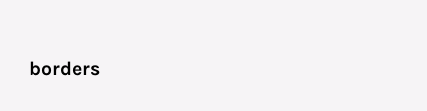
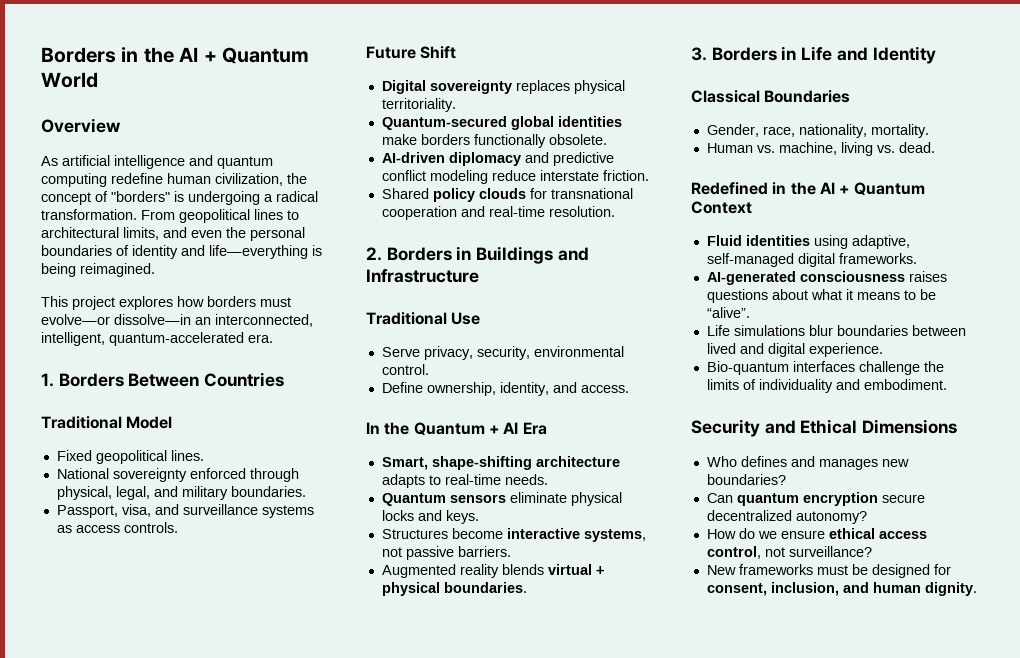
- borders
+ Borders in the AI + Quantum World
+ Overview
+ As artificial intelligence and quantum computing redefine human civilization, the concept of "borders" is undergoing a radical transformation. From geopolitical lines to architectural limits, and even the personal boundaries of identity and life—everything is being reimagined.
+ This project explores how borders must evolve—or dissolve—in an interconnected, intelligent, quantum-accelerated era.
+ 1. Borders Between Countries
+ Traditional Model
+ Fixed geopolitical lines.
+ National sovereignty enforced through physical, legal, and military boundaries.
+ Passport, visa, and surveillance systems as access controls.
+ Future Shift
+ Digital sovereignty replaces physical territoriality.
+ Quantum-secured global identities make borders functionally obsolete.
+ AI-driven diplomacy and predictive conflict modeling reduce interstate friction.
+ Shared policy clouds for transnational cooperation and real-time resolution.
+ 2. Borders in Buildings and Infrastructure
+ Traditional Use
+ Serve privacy, security, environmental control.
+ Define ownership, identity, and access.
+ In the Quantum + AI Era
+ Smart, shape-shifting architecture adapts to real-time needs.
+ Quantum sensors eliminate physical locks and keys.
+ Structures become interactive systems, not passive barriers.
+ Augmented reality blends virtual + physical boundaries.
+ 3. Borders in Life and Identity
+ Classical Boundaries
+ Gender, race, nationality, mortality.
+ Human vs. machine, living vs. dead.
+ Redefined in the AI + Quantum Context
+ Fluid identities using adaptive, self-managed digital frameworks.
+ AI-generated consciousness raises questions about what it means to be “alive”.
+ Life simulations blur boundaries between lived and digital experience.
+ Bio-quantum interfaces challenge the limits of individuality and embodiment.
+ Security and Ethical Dimensions
+ Who defines and manages new boundaries?
+ Can quantum encryption secure decentralized autonomy?
+ How do we ensure ethical access control, not surveillance?
+ New frameworks must be designed for consent, inclusion, and human dignity.

